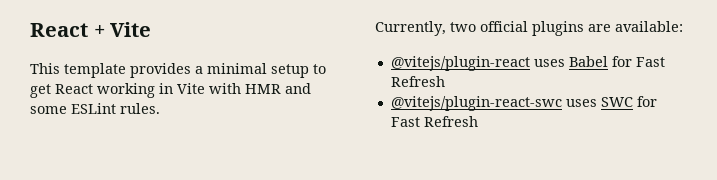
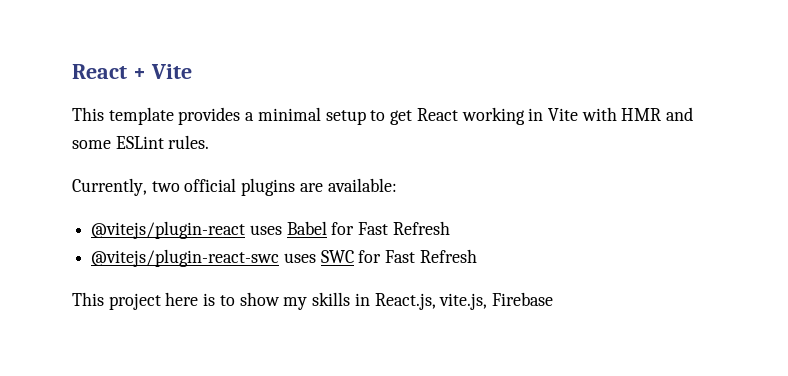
+ This project here is to show my skills in React.js, vite.js, Firebase

